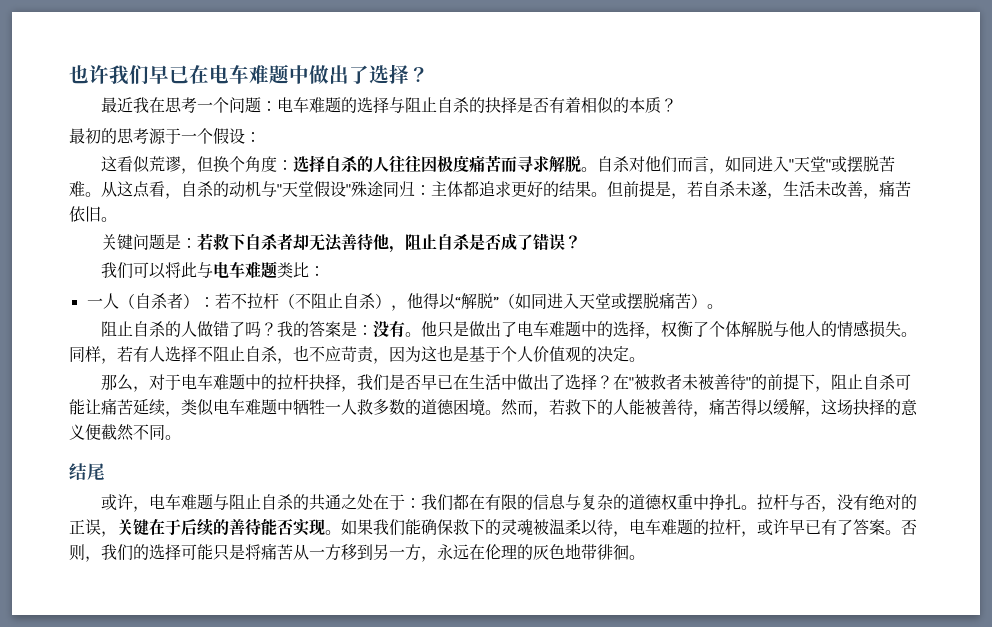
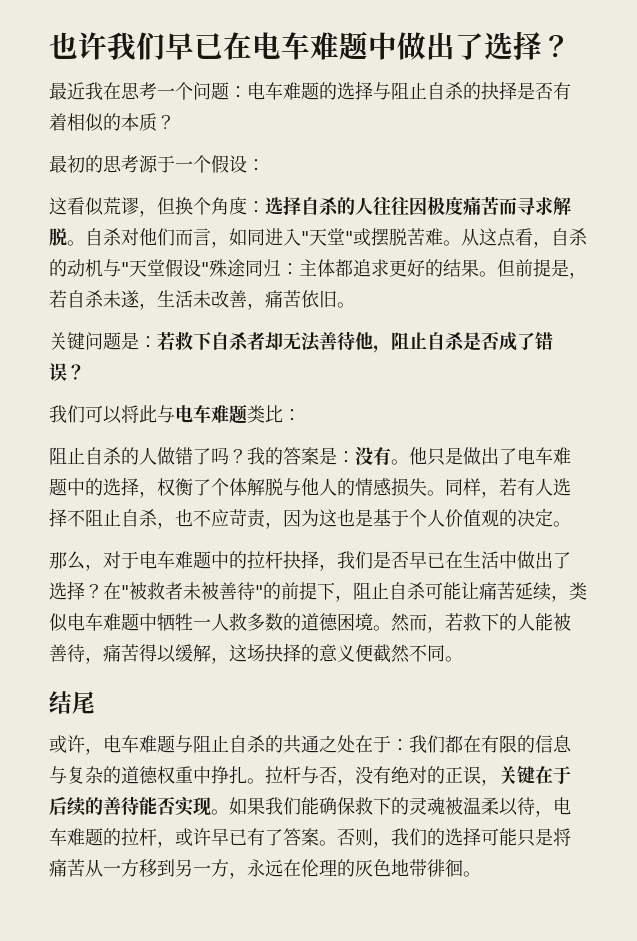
- 一人（自杀者）：若不拉杆（不阻止自杀），他得以“解脱”（如同进入天堂或摆脱痛苦）。

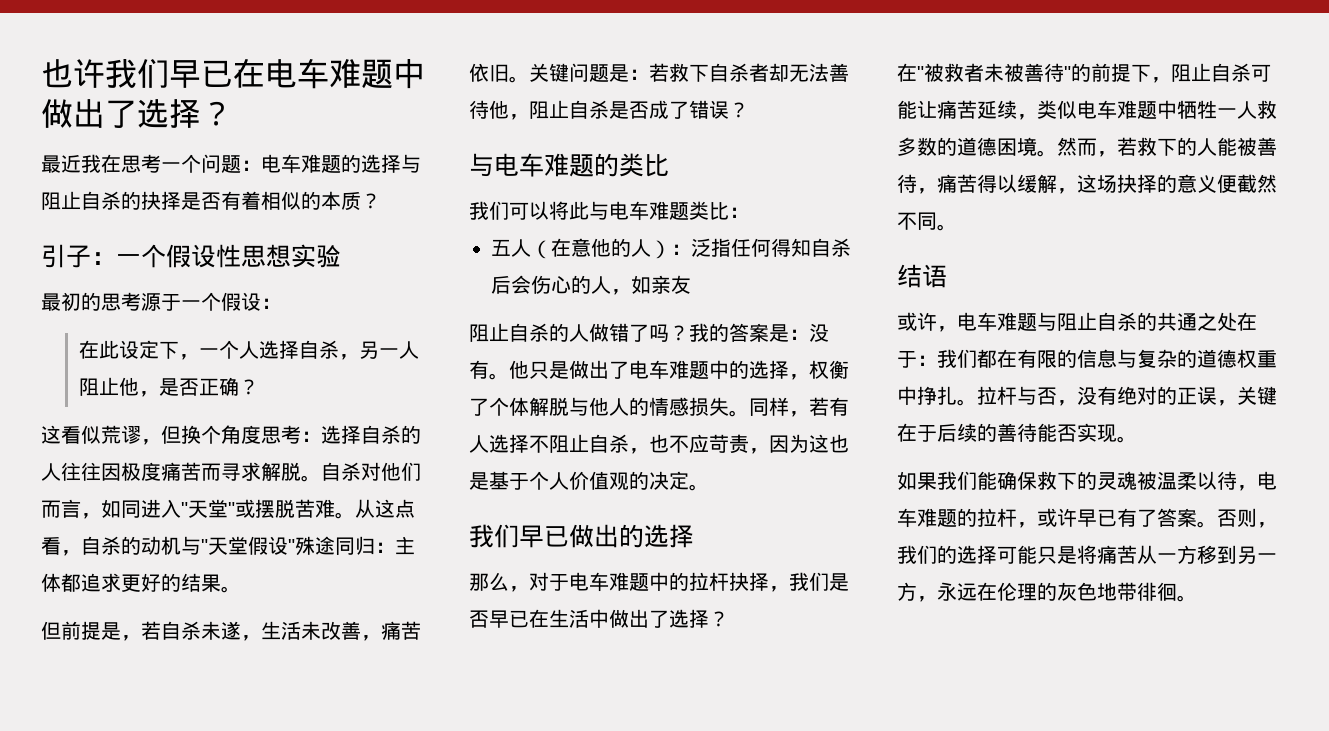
+ 引子：一个假设性思想实验
+ 在此设定下，一个人选择自杀，另一人阻止他，是否正确？
- 这看似荒谬，但换个角度：选择自杀的人往往因极度痛苦而寻求解脱。
+ 这看似荒谬，但换个角度思考：选择自杀的人往往因极度痛苦而寻求解脱。
- 从这点看，自杀的动机与"天堂假设"殊途同归：主体都追求更好的结果。但前提是，若自杀未遂，生活未改善，痛苦依旧。
- 关键问题是：若救下自杀者却无法善待他，阻止自杀是否成了错误？
+ 从这点看，自杀的动机与"天堂假设"殊途同归：主体都追求更好的结果。
+ 但前提是，若自杀未遂，生活未改善，痛苦依旧。关键问题是：若救下自杀者却无法善待他，阻止自杀是否成了错误？
+ 与电车难题的类比
+ 五人（在意他的人）：泛指任何得知自杀后会伤心的人，如亲友
+ 我们早已做出的选择
- 那么，对于电车难题中的拉杆抉择，我们是否早已在生活中做出了选择？在"被救者未被善待"的前提下，阻止自杀可能让痛苦延续，类似电车难题中牺牲一人救多数的道德困境。
+ 那么，对于电车难题中的拉杆抉择，我们是否早已在生活中做出了选择？
+ 在"被救者未被善待"的前提下，阻止自杀可能让痛苦延续，类似电车难题中牺牲一人救多数的道德困境。
- 结尾
+ 结语
- 拉杆与否，没有绝对的正误，关键在于后续的善待能否实现。如果我们能确保救下的灵魂被温柔以待，电车难题的拉杆，或许早已有了答案。
+ 拉杆与否，没有绝对的正误，关键在于后续的善待能否实现。
+ 如果我们能确保救下的灵魂被温柔以待，电车难题的拉杆，或许早已有了答案。

